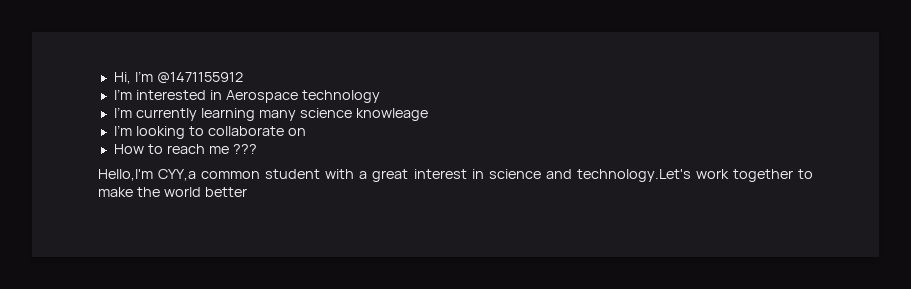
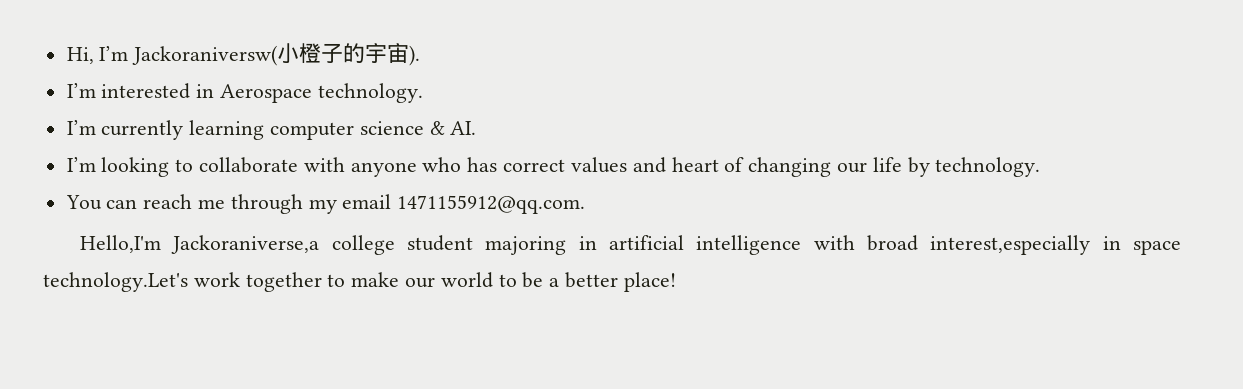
- Hi, I’m @1471155912
+ Hi, I’m Jackoraniversw(小橙子的宇宙).
- I’m interested in Aerospace technology
+ I’m interested in Aerospace technology.
- I’m currently learning many science knowleage
+ I’m currently learning computer science & AI.
- I’m looking to collaborate on
- How to reach me ???
- Hello,I'm CYY,a common student with a great interest in science and technology.Let's work together to make the world better
+ I’m looking to collaborate with anyone who has correct values and heart of changing our life by technology.
+ You can reach me through my email 1471155912@qq.com.
+ Hello,I'm Jackoraniverse,a college student majoring in artificial intelligence with broad interest,especially in space technology.Let's work together to make our world to be a better place!

